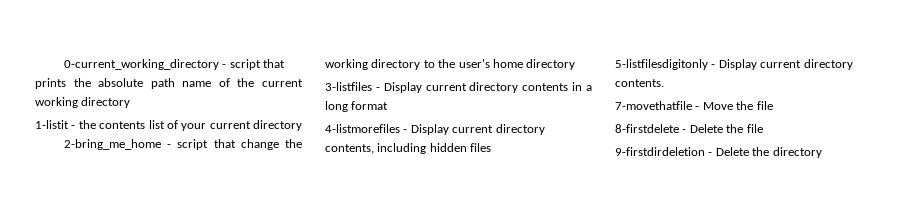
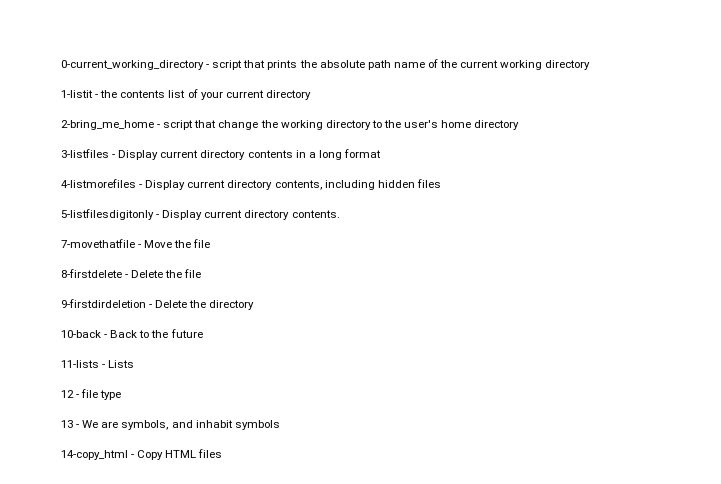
+ 10-back - Back to the future
+ 11-lists - Lists
+ 12 - file type
+ 13 - We are symbols, and inhabit symbols
+ 14-copy_html - Copy HTML files

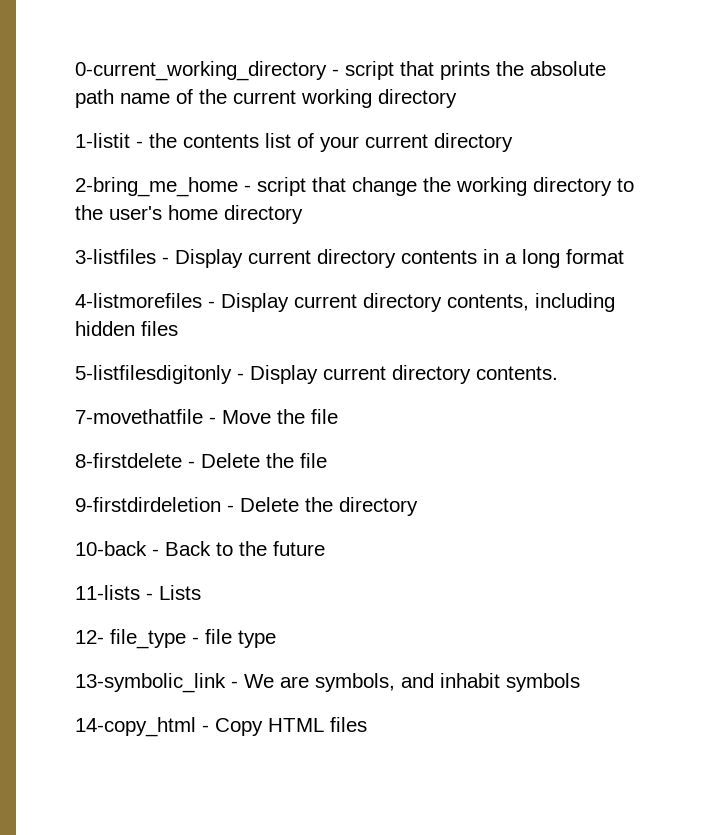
- 12 - file type
+ 12- file_type - file type
- 13 - We are symbols, and inhabit symbols
+ 13-symbolic_link - We are symbols, and inhabit symbols

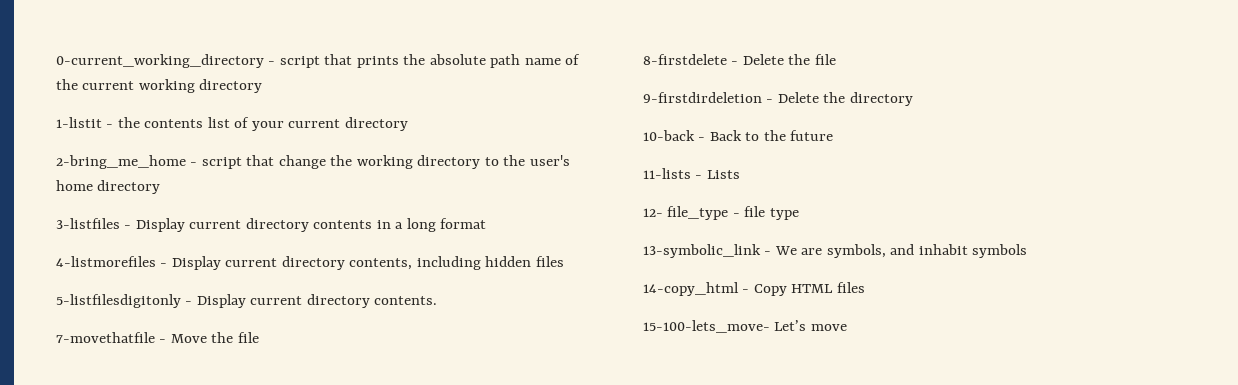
+ 15-100-lets_move- Let’s move

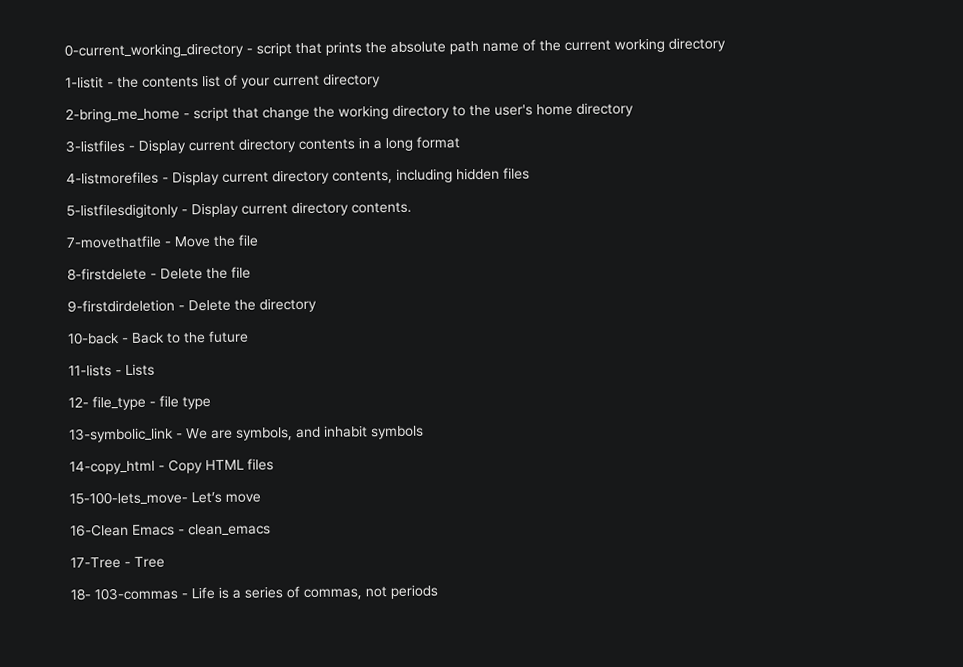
+ 16-Clean Emacs - clean_emacs
+ 17-Tree - Tree
+ 18- 103-commas - Life is a series of commas, not periods

